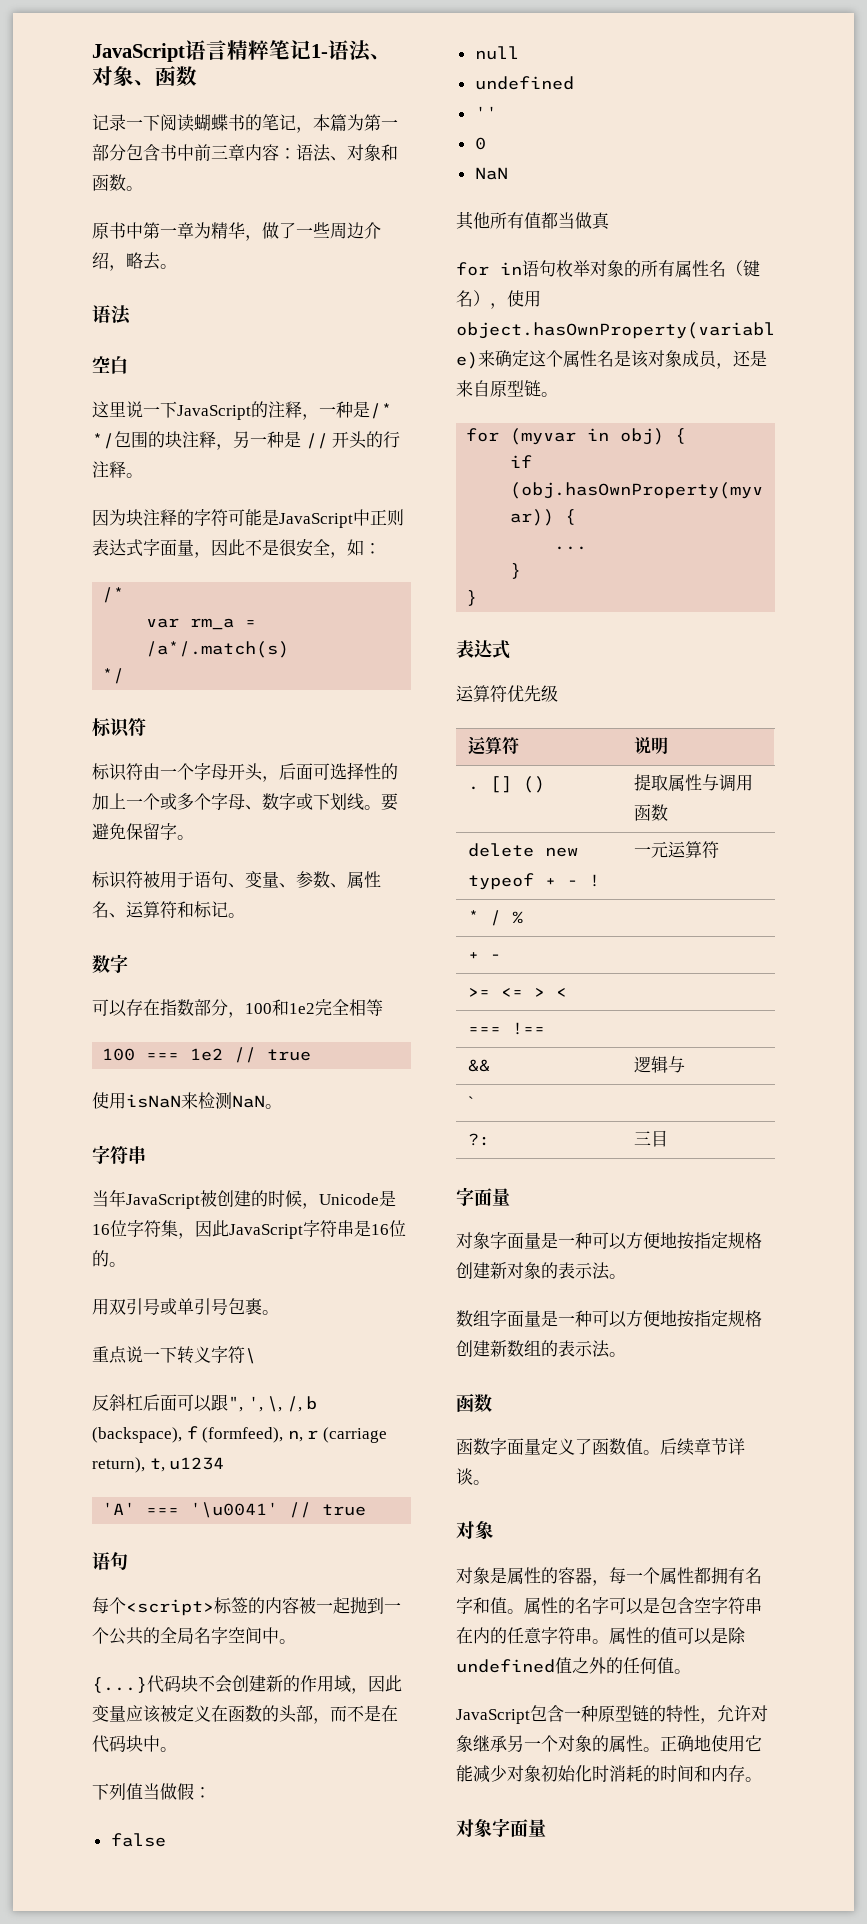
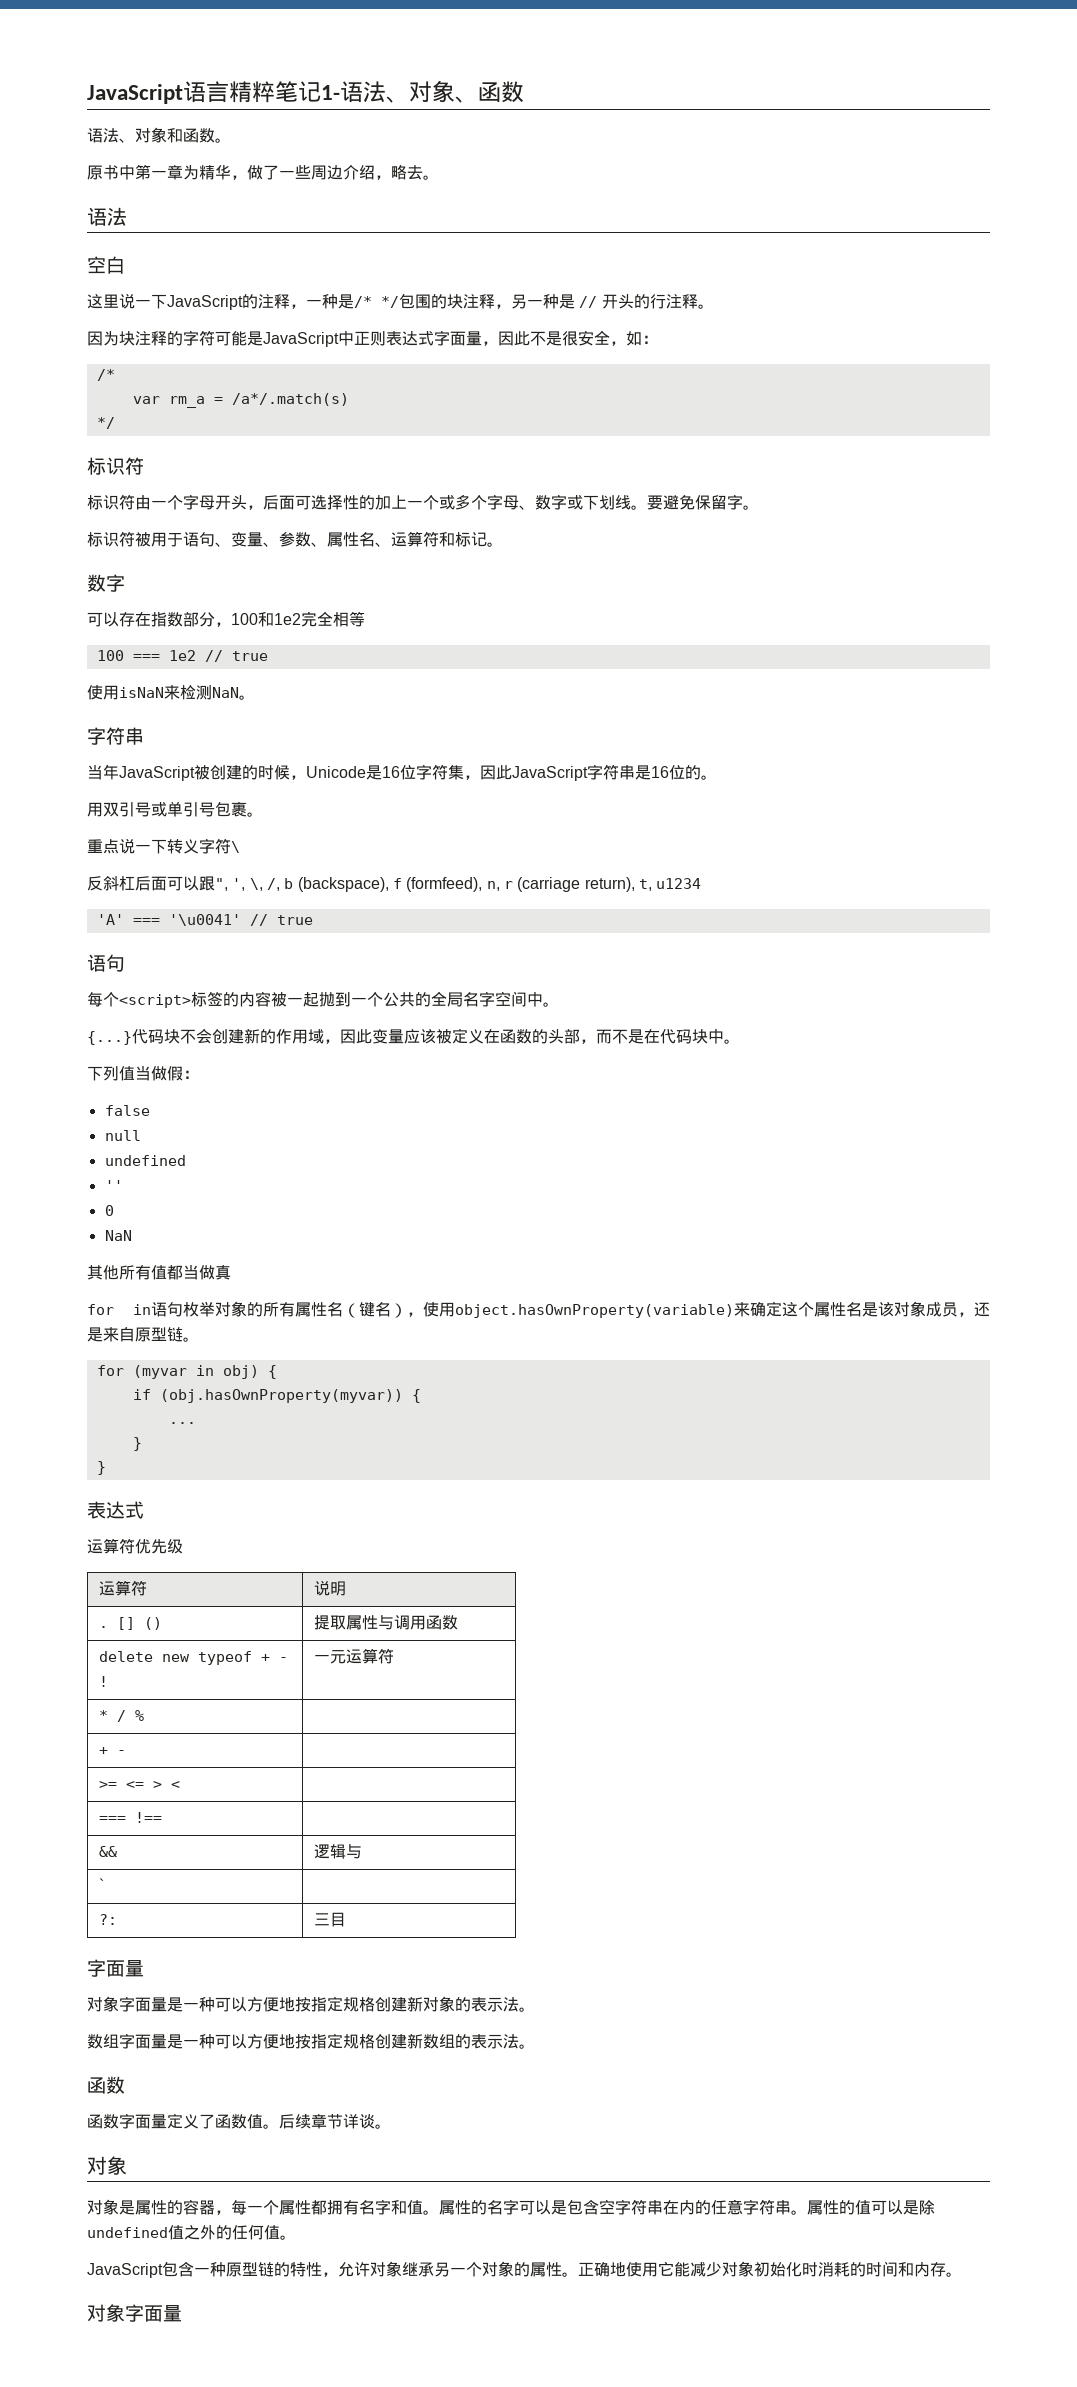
- 记录一下阅读蝴蝶书的笔记，本篇为第一部分包含书中前三章内容：语法、对象和函数。
+ 语法、对象和函数。

